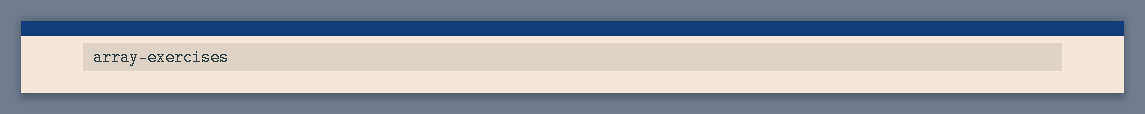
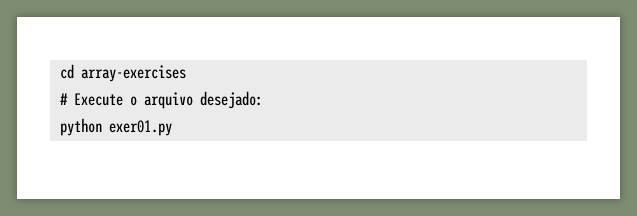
- array-exercises
+ cd array-exercises
+ # Execute o arquivo desejado:
+ python exer01.py

